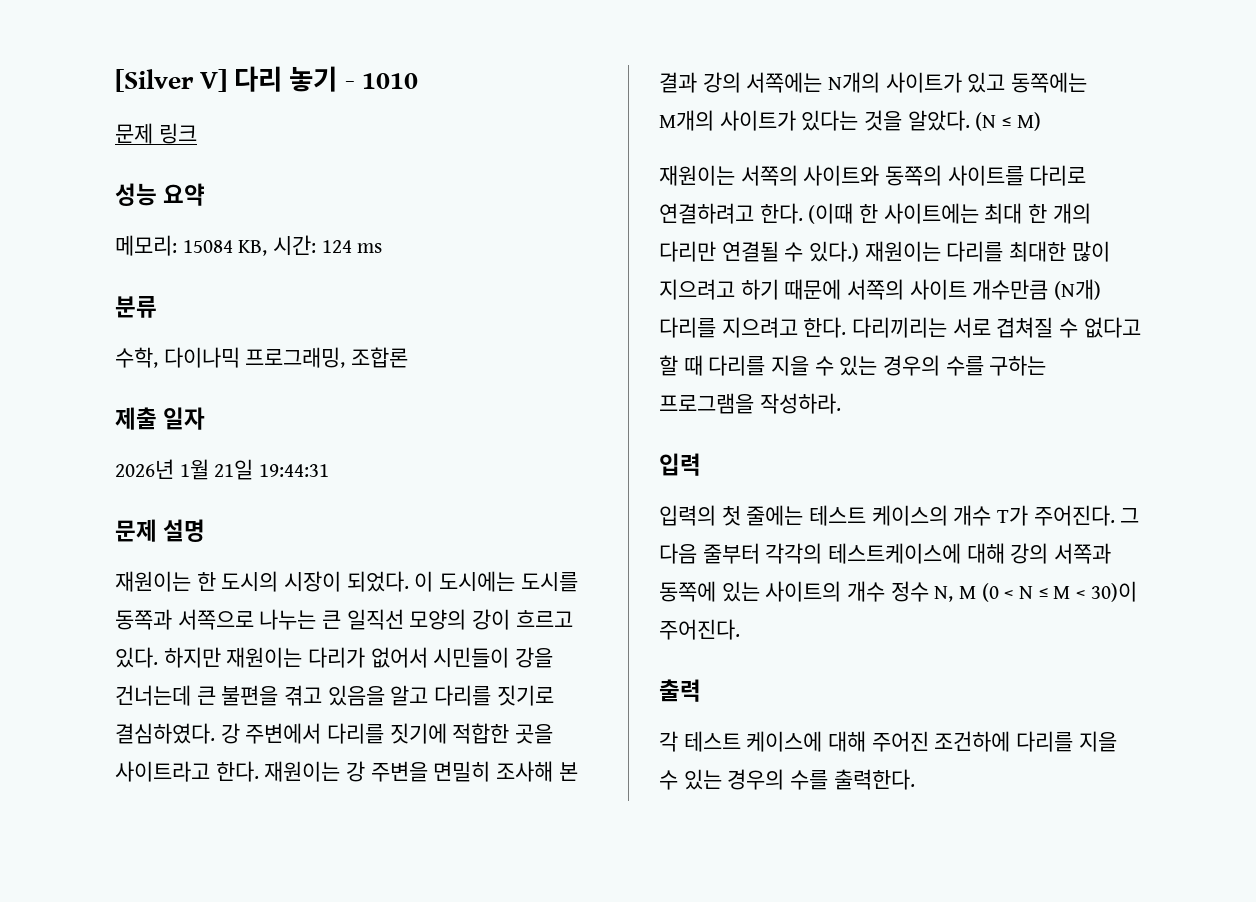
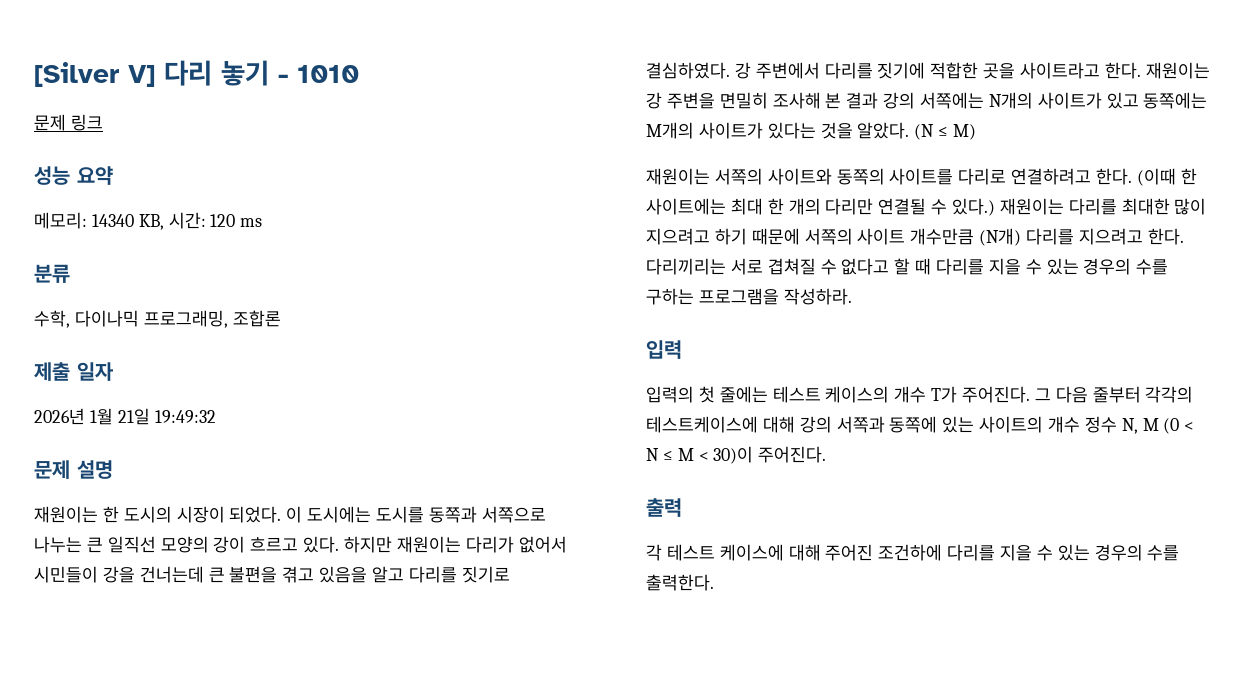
- 메모리: 15084 KB, 시간: 124 ms
+ 메모리: 14340 KB, 시간: 120 ms
- 2026년 1월 21일 19:44:31
+ 2026년 1월 21일 19:49:32

